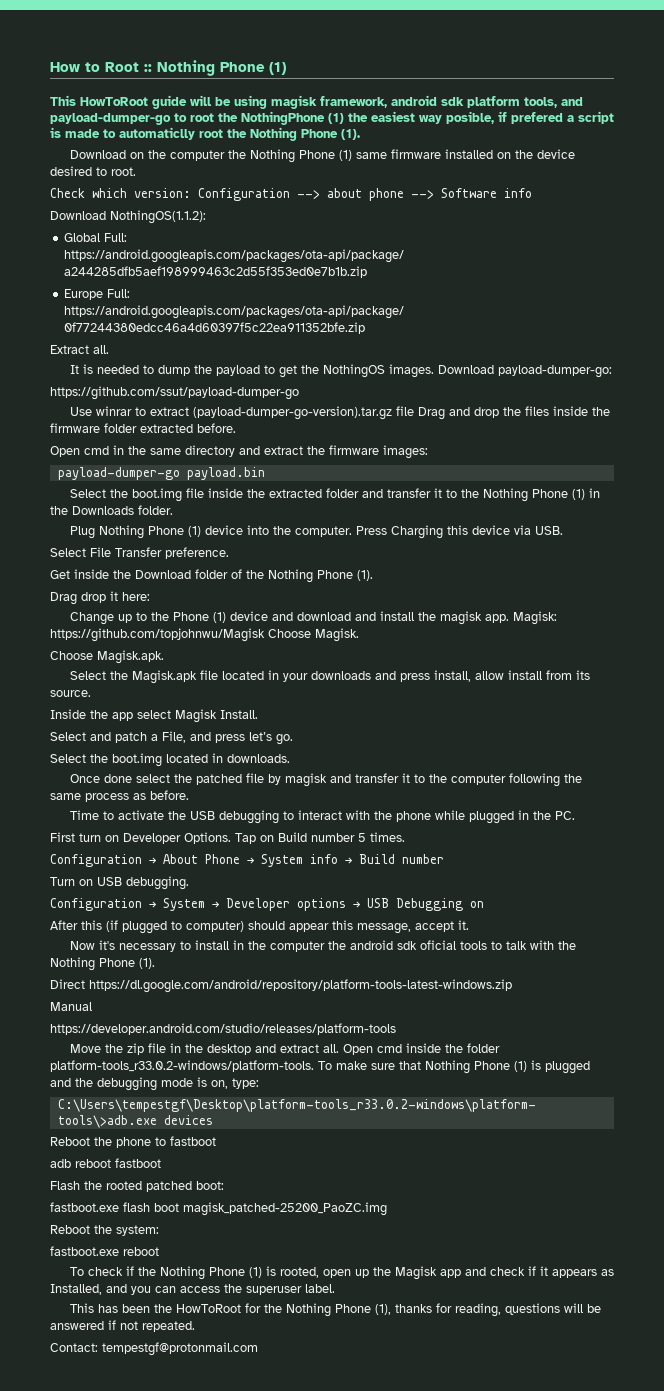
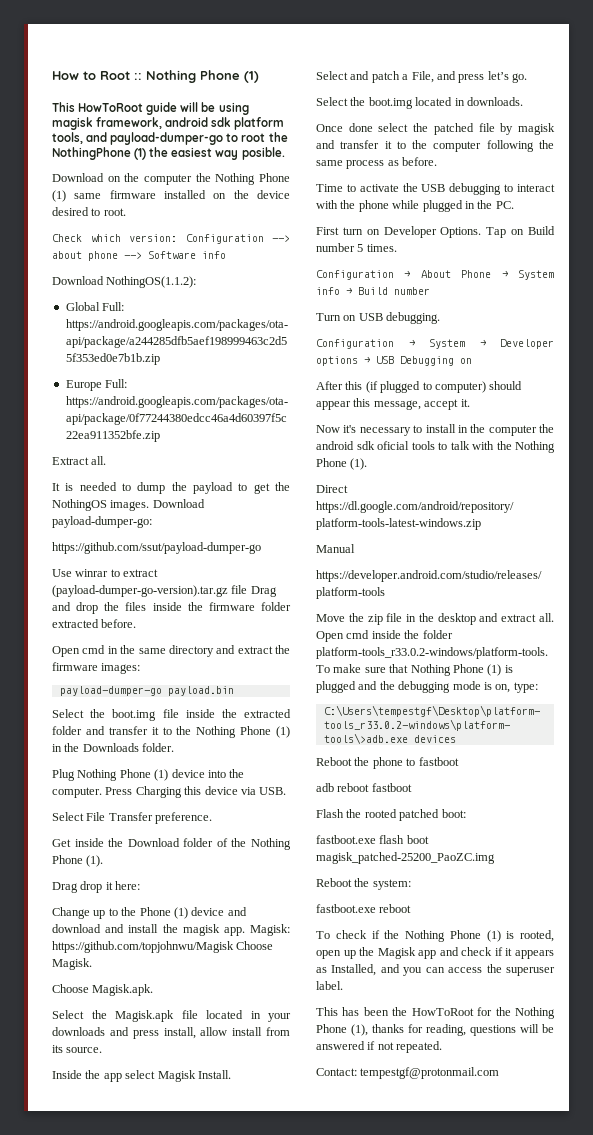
- This HowToRoot guide will be using magisk framework, android sdk platform tools, and payload-dumper-go to root the NothingPhone (1) the easiest way posible, if prefered a script is made to automaticlly root the Nothing Phone (1).
+ This HowToRoot guide will be using magisk framework, android sdk platform tools, and payload-dumper-go to root the NothingPhone (1) the easiest way posible.

